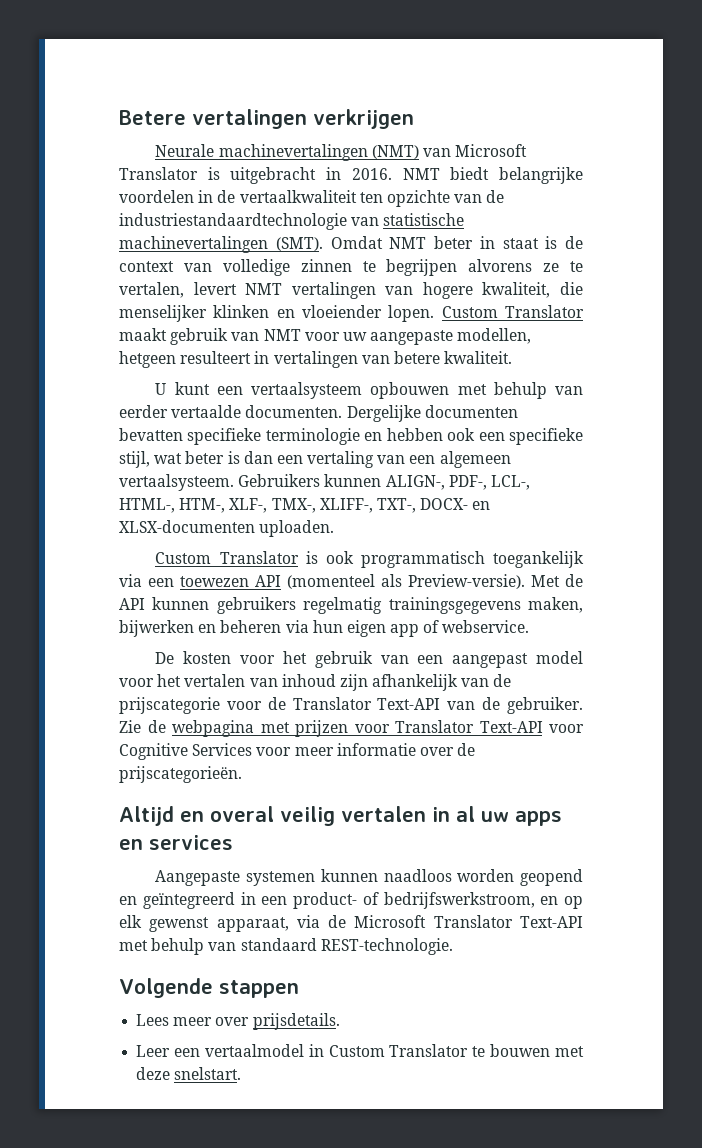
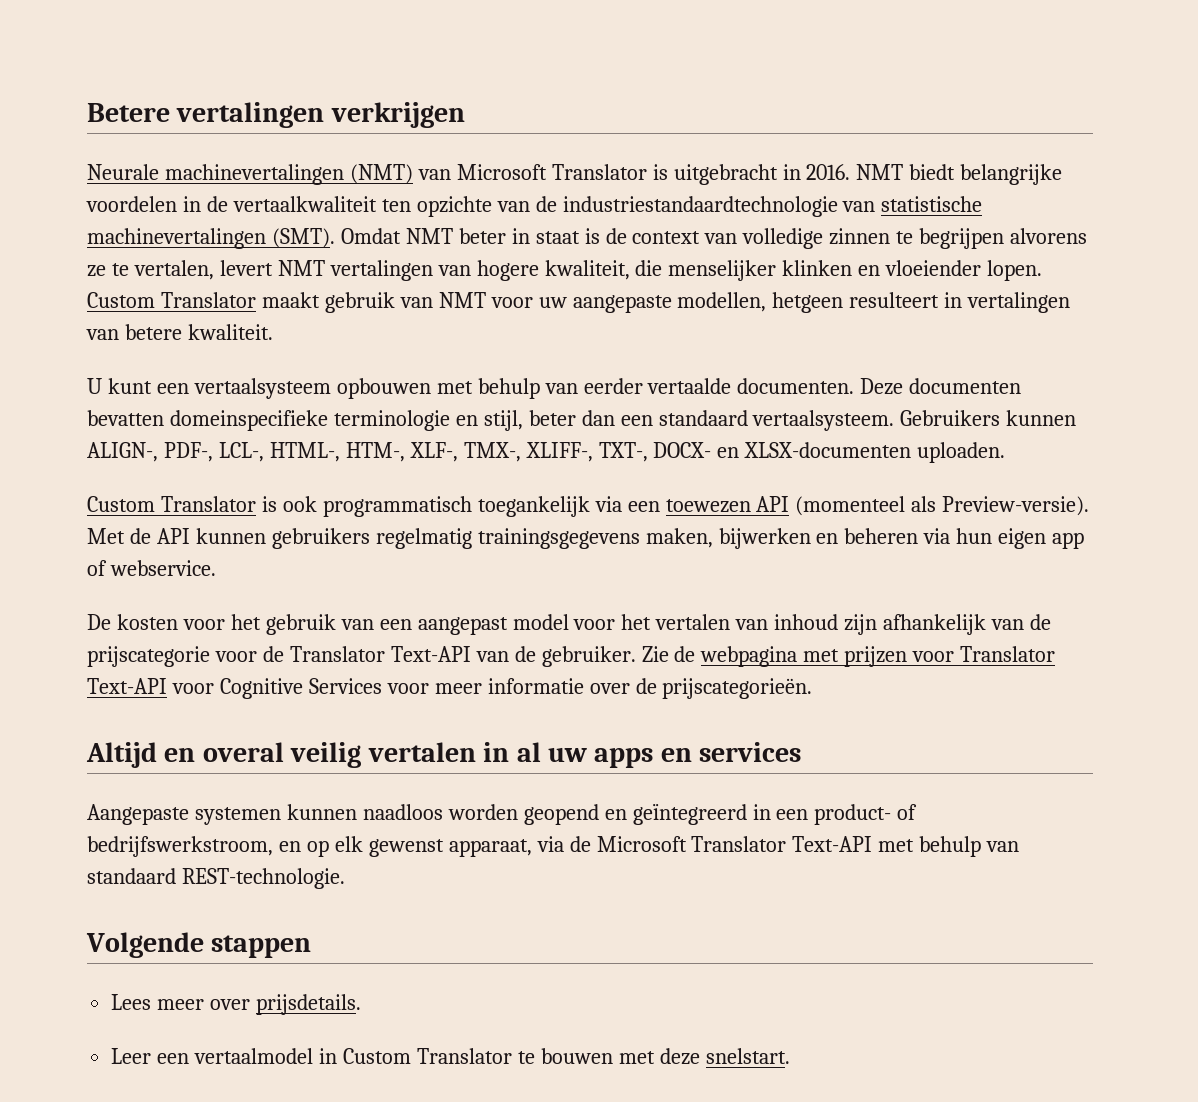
- Dergelijke documenten bevatten specifieke terminologie en hebben ook een specifieke stijl, wat beter is dan een vertaling van een algemeen vertaalsysteem.
+ Deze documenten bevatten domeinspecifieke terminologie en stijl, beter dan een standaard vertaalsysteem.

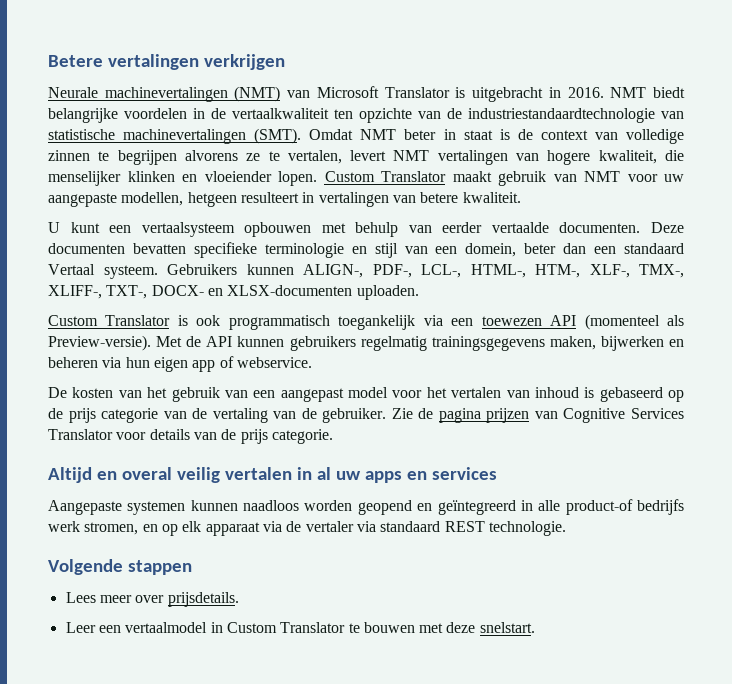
- Deze documenten bevatten domeinspecifieke terminologie en stijl, beter dan een standaard vertaalsysteem.
+ Deze documenten bevatten specifieke terminologie en stijl van een domein, beter dan een standaard Vertaal systeem.
- De kosten voor het gebruik van een aangepast model voor het vertalen van inhoud zijn afhankelijk van de prijscategorie voor de Translator Text-API van de gebruiker.
+ De kosten van het gebruik van een aangepast model voor het vertalen van inhoud is gebaseerd op de prijs categorie van de vertaling van de gebruiker.
- Zie de webpagina met prijzen voor Translator Text-API voor Cognitive Services voor meer informatie over de prijscategorieën.
+ Zie de pagina prijzen van Cognitive Services Translator voor details van de prijs categorie.
- Aangepaste systemen kunnen naadloos worden geopend en geïntegreerd in een product- of bedrijfswerkstroom, en op elk gewenst apparaat, via de Microsoft Translator Text-API met behulp van standaard REST-technologie.
+ Aangepaste systemen kunnen naadloos worden geopend en geïntegreerd in alle product-of bedrijfs werk stromen, en op elk apparaat via de vertaler via standaard REST technologie.

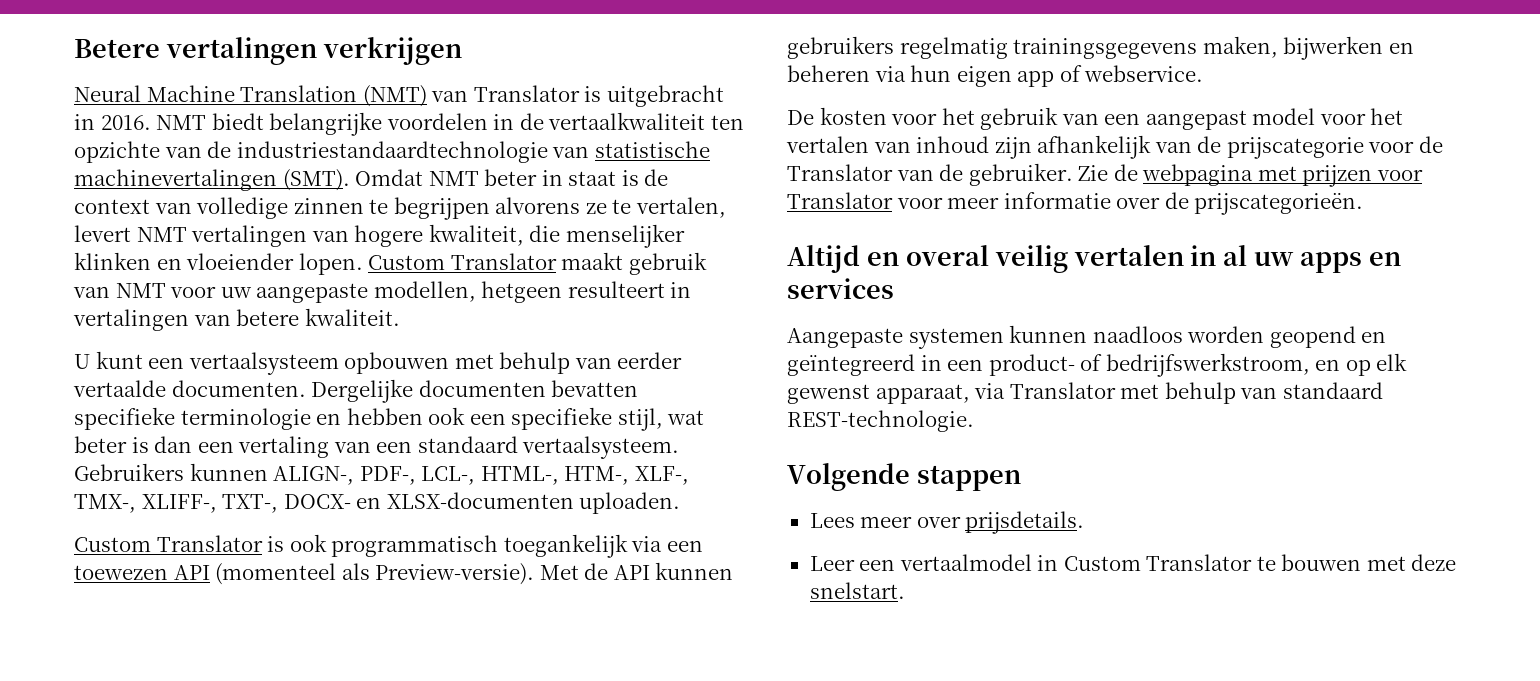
- Neurale machinevertalingen (NMT) van Microsoft Translator is uitgebracht in 2016.
+ Neural Machine Translation (NMT) van Translator is uitgebracht in 2016.
- Deze documenten bevatten specifieke terminologie en stijl van een domein, beter dan een standaard Vertaal systeem.
+ Dergelijke documenten bevatten specifieke terminologie en hebben ook een specifieke stijl, wat beter is dan een vertaling van een standaard vertaalsysteem.
- De kosten van het gebruik van een aangepast model voor het vertalen van inhoud is gebaseerd op de prijs categorie van de vertaling van de gebruiker.
+ De kosten voor het gebruik van een aangepast model voor het vertalen van inhoud zijn afhankelijk van de prijscategorie voor de Translator van de gebruiker.
- Zie de pagina prijzen van Cognitive Services Translator voor details van de prijs categorie.
+ Zie de webpagina met prijzen voor Translator voor meer informatie over de prijscategorieën.
- Aangepaste systemen kunnen naadloos worden geopend en geïntegreerd in alle product-of bedrijfs werk stromen, en op elk apparaat via de vertaler via standaard REST technologie.
+ Aangepaste systemen kunnen naadloos worden geopend en geïntegreerd in een product- of bedrijfswerkstroom, en op elk gewenst apparaat, via Translator met behulp van standaard REST-technologie.

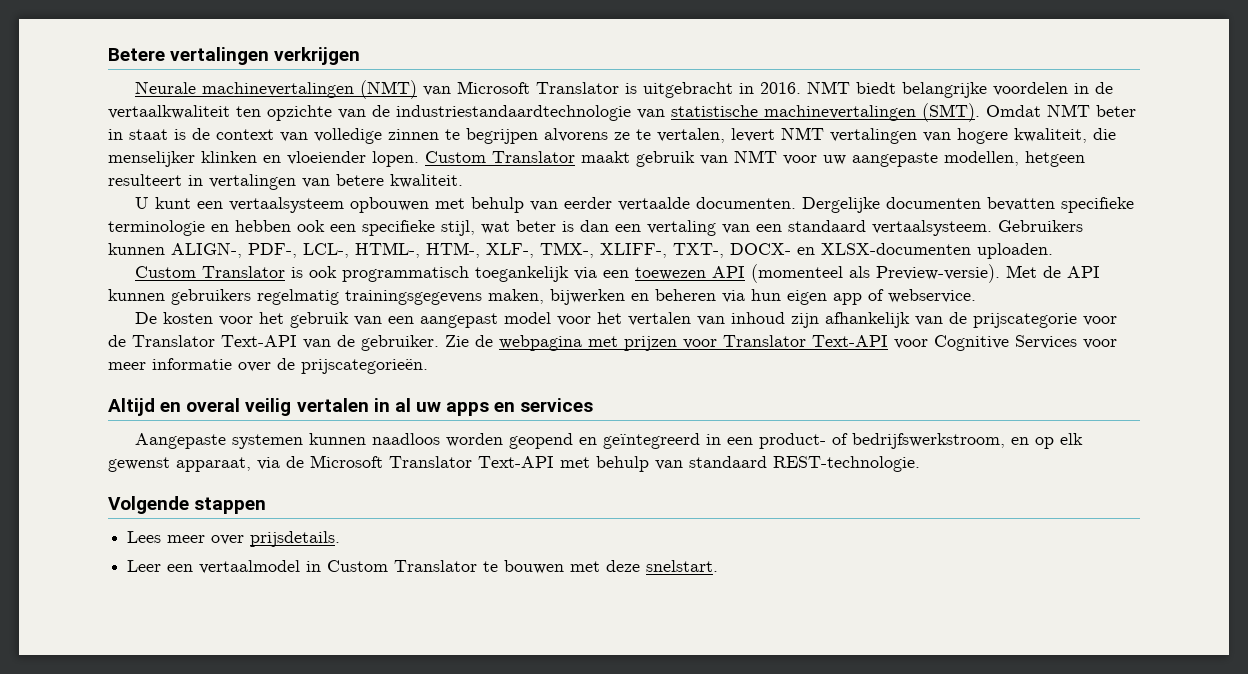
- Neural Machine Translation (NMT) van Translator is uitgebracht in 2016.
+ Neurale machinevertalingen (NMT) van Microsoft Translator is uitgebracht in 2016.
- De kosten voor het gebruik van een aangepast model voor het vertalen van inhoud zijn afhankelijk van de prijscategorie voor de Translator van de gebruiker.
+ De kosten voor het gebruik van een aangepast model voor het vertalen van inhoud zijn afhankelijk van de prijscategorie voor de Translator Text-API van de gebruiker.
- Zie de webpagina met prijzen voor Translator voor meer informatie over de prijscategorieën.
+ Zie de webpagina met prijzen voor Translator Text-API voor Cognitive Services voor meer informatie over de prijscategorieën.
- Aangepaste systemen kunnen naadloos worden geopend en geïntegreerd in een product- of bedrijfswerkstroom, en op elk gewenst apparaat, via Translator met behulp van standaard REST-technologie.
+ Aangepaste systemen kunnen naadloos worden geopend en geïntegreerd in een product- of bedrijfswerkstroom, en op elk gewenst apparaat, via de Microsoft Translator Text-API met behulp van standaard REST-technologie.

